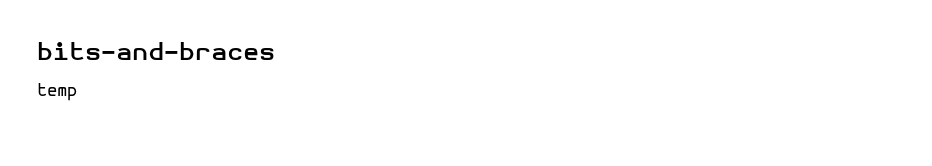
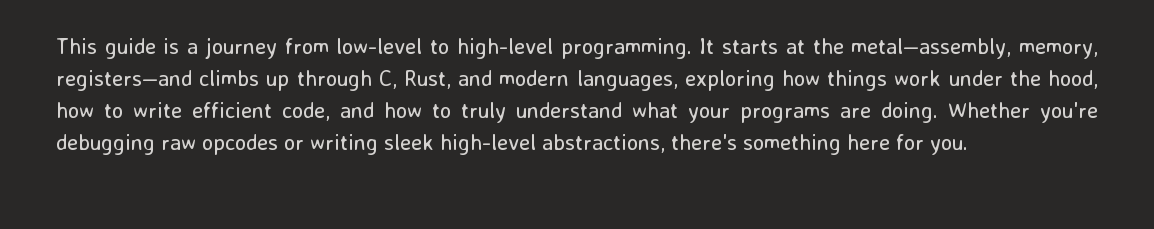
- bits-and-braces
- temp
+ This guide is a journey from low-level to high-level programming. It starts at the metal—assembly, memory, registers—and climbs up through C, Rust, and modern languages, exploring how things work under the hood, how to write efficient code, and how to truly understand what your programs are doing. Whether you're debugging raw opcodes or writing sleek high-level abstractions, there's something here for you.

